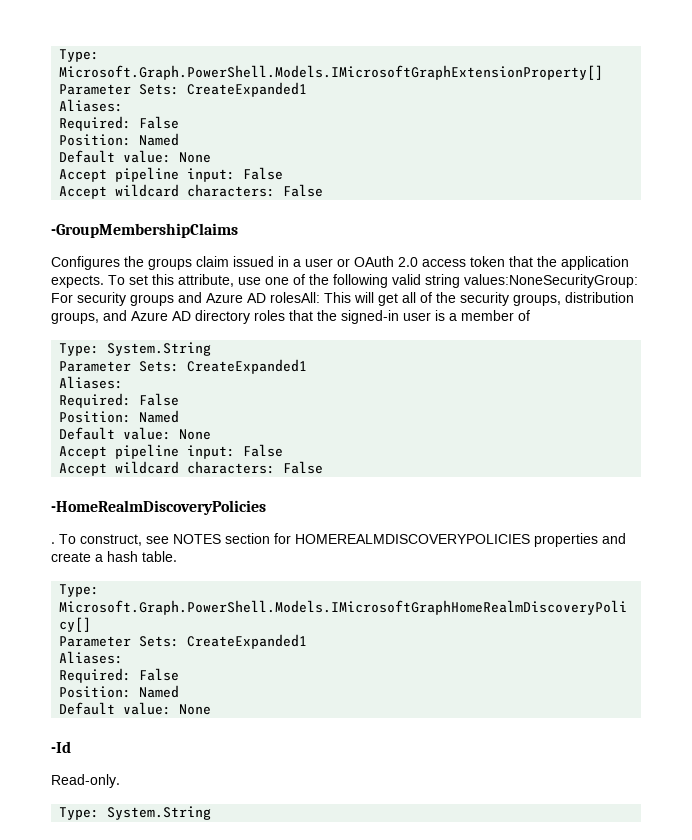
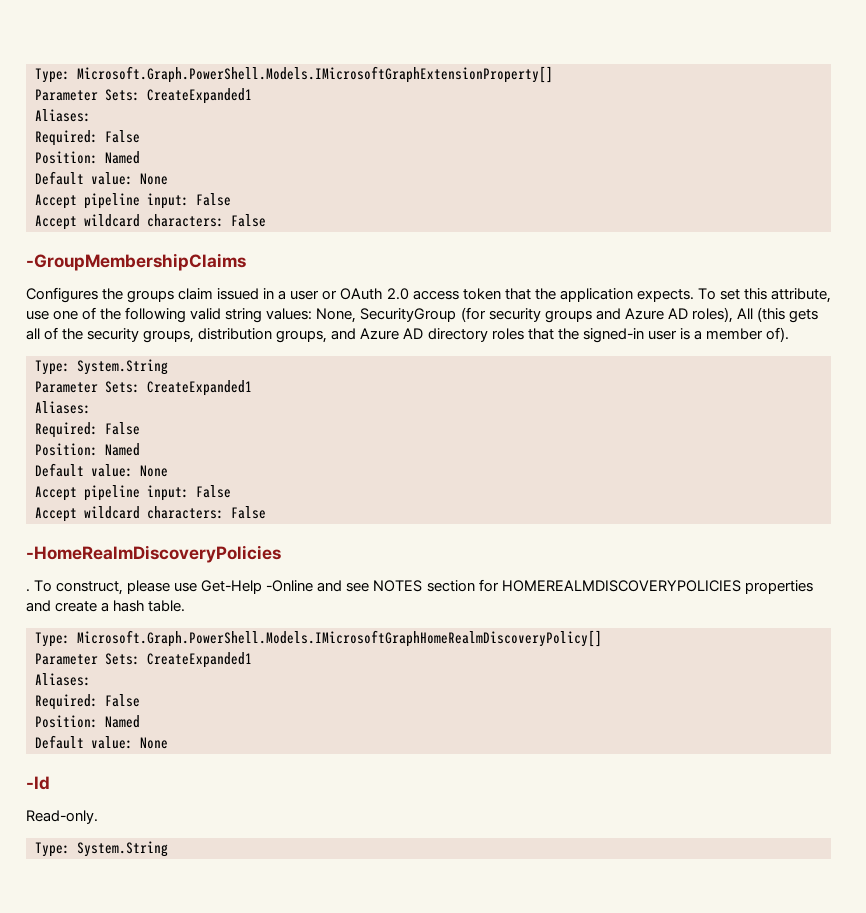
- To set this attribute, use one of the following valid string values:NoneSecurityGroup: For security groups and Azure AD rolesAll: This will get all of the security groups, distribution groups, and Azure AD directory roles that the signed-in user is a member of
+ To set this attribute, use one of the following valid string values: None, SecurityGroup (for security groups and Azure AD roles), All (this gets all of the security groups, distribution groups, and Azure AD directory roles that the signed-in user is a member of).
- To construct, see NOTES section for HOMEREALMDISCOVERYPOLICIES properties and create a hash table.
+ To construct, please use Get-Help -Online and see NOTES section for HOMEREALMDISCOVERYPOLICIES properties and create a hash table.

